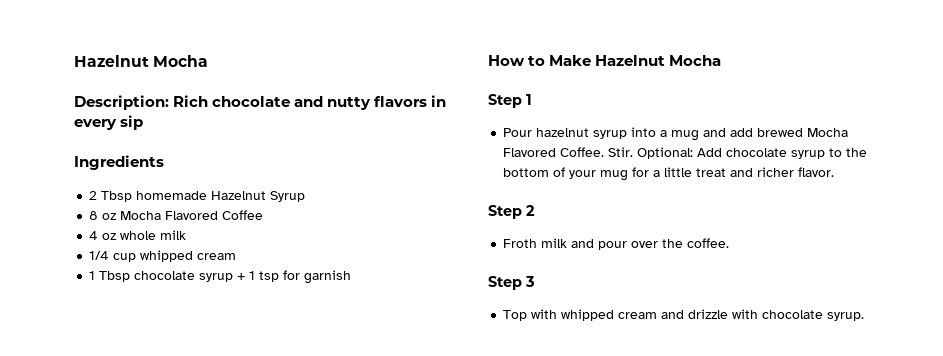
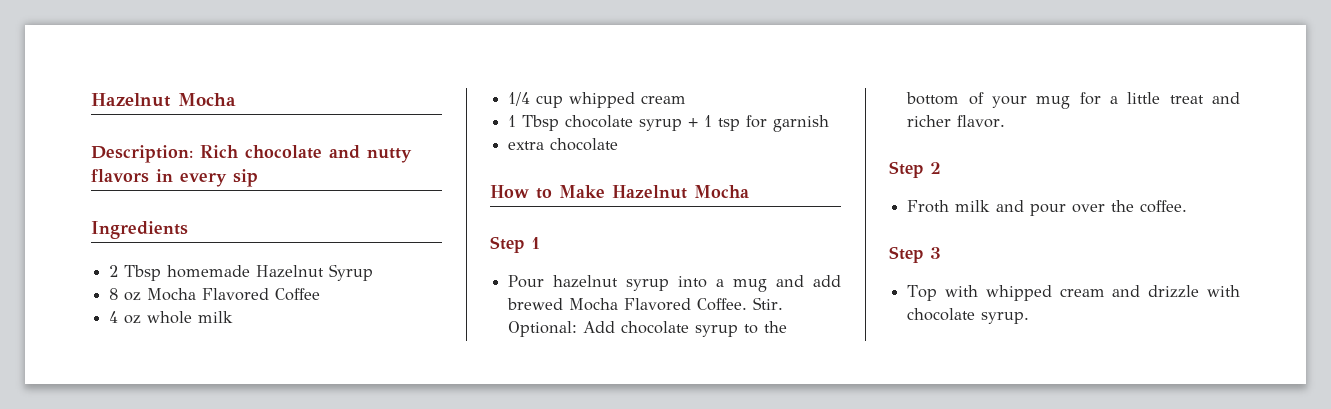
+ extra chocolate

